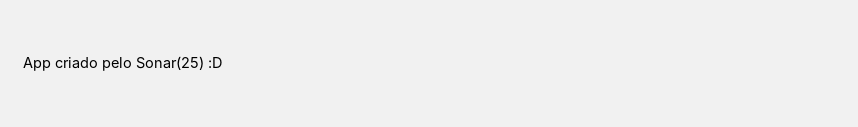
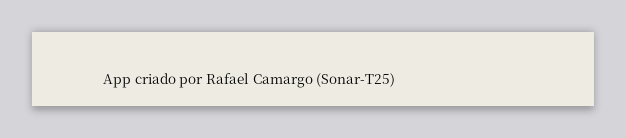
- App criado pelo Sonar(25) :D
+ App criado por Rafael Camargo (Sonar-T25)

